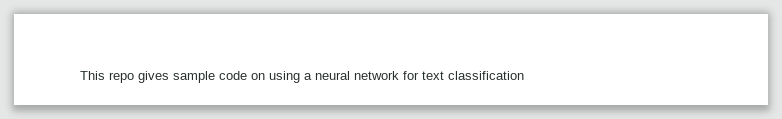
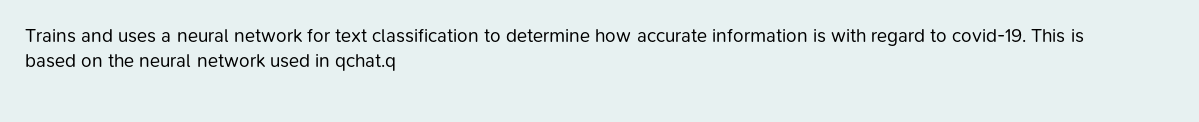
- This repo gives sample code on using a neural network for text classification
+ Trains and uses a neural network for text classification to determine how accurate information is with regard to covid-19. This is based on the neural network used in qchat.q

